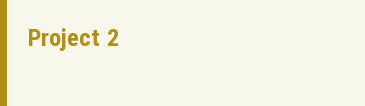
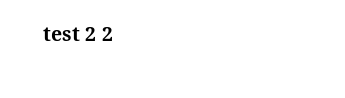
- Project 2
+ test 2 2

